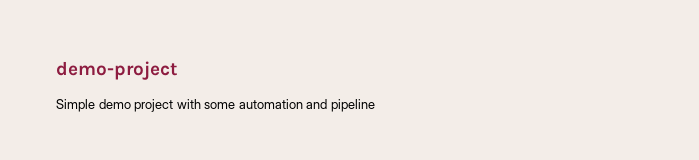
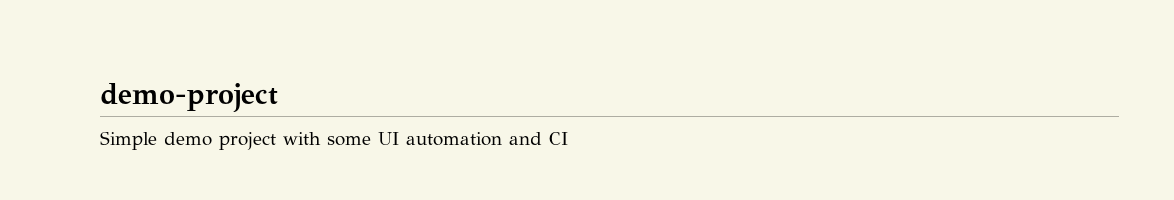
- Simple demo project with some automation and pipeline
+ Simple demo project with some UI automation and CI

